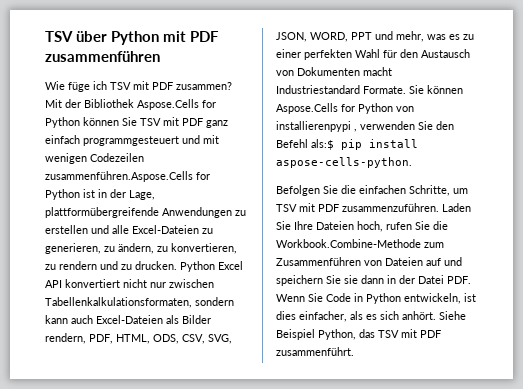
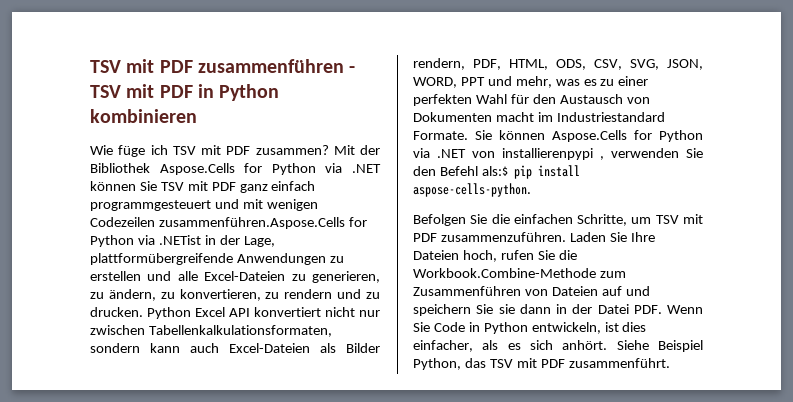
- TSV über Python mit PDF zusammenführen
+ TSV mit PDF zusammenführen - TSV mit PDF in Python kombinieren
- Mit der Bibliothek Aspose.Cells for Python können Sie TSV mit PDF ganz einfach programmgesteuert und mit wenigen Codezeilen zusammenführen.Aspose.Cells for Python ist in der Lage, plattformübergreifende Anwendungen zu erstellen und alle Excel-Dateien zu generieren, zu ändern, zu konvertieren, zu rendern und zu drucken.
+ Mit der Bibliothek Aspose.Cells for Python via .NET können Sie TSV mit PDF ganz einfach programmgesteuert und mit wenigen Codezeilen zusammenführen.Aspose.Cells for Python via .NETist in der Lage, plattformübergreifende Anwendungen zu erstellen und alle Excel-Dateien zu generieren, zu ändern, zu konvertieren, zu rendern und zu drucken.
- Python Excel API konvertiert nicht nur zwischen Tabellenkalkulationsformaten, sondern kann auch Excel-Dateien als Bilder rendern, PDF, HTML, ODS, CSV, SVG, JSON, WORD, PPT und mehr, was es zu einer perfekten Wahl für den Austausch von Dokumenten macht Industriestandard Formate.
+ Python Excel API konvertiert nicht nur zwischen Tabellenkalkulationsformaten, sondern kann auch Excel-Dateien als Bilder rendern, PDF, HTML, ODS, CSV, SVG, JSON, WORD, PPT und mehr, was es zu einer perfekten Wahl für den Austausch von Dokumenten macht im Industriestandard Formate.
- Sie können Aspose.Cells for Python von installierenpypi , verwenden Sie den Befehl als:$ pip install aspose-cells-python.
+ Sie können Aspose.Cells for Python via .NET von installierenpypi , verwenden Sie den Befehl als:$ pip install aspose-cells-python.

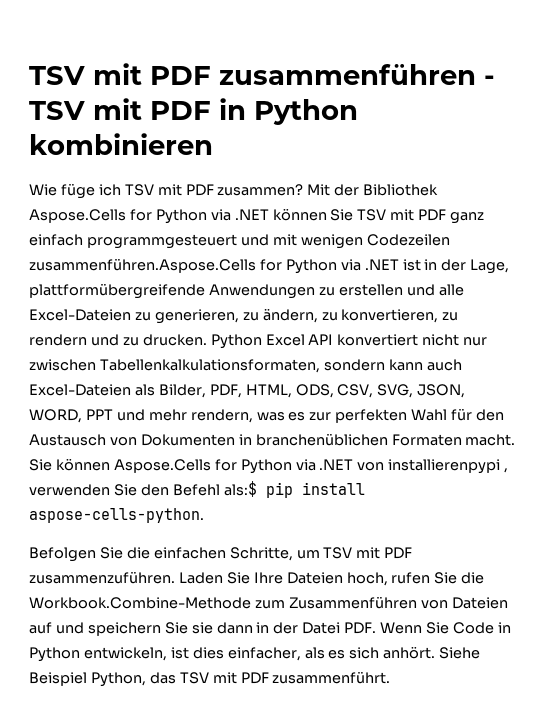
- Mit der Bibliothek Aspose.Cells for Python via .NET können Sie TSV mit PDF ganz einfach programmgesteuert und mit wenigen Codezeilen zusammenführen.Aspose.Cells for Python via .NETist in der Lage, plattformübergreifende Anwendungen zu erstellen und alle Excel-Dateien zu generieren, zu ändern, zu konvertieren, zu rendern und zu drucken.
+ Mit der Bibliothek Aspose.Cells for Python via .NET können Sie TSV mit PDF ganz einfach programmgesteuert und mit wenigen Codezeilen zusammenführen.Aspose.Cells for Python via .NET ist in der Lage, plattformübergreifende Anwendungen zu erstellen und alle Excel-Dateien zu generieren, zu ändern, zu konvertieren, zu rendern und zu drucken.
- Python Excel API konvertiert nicht nur zwischen Tabellenkalkulationsformaten, sondern kann auch Excel-Dateien als Bilder rendern, PDF, HTML, ODS, CSV, SVG, JSON, WORD, PPT und mehr, was es zu einer perfekten Wahl für den Austausch von Dokumenten macht im Industriestandard Formate.
+ Python Excel API konvertiert nicht nur zwischen Tabellenkalkulationsformaten, sondern kann auch Excel-Dateien als Bilder, PDF, HTML, ODS, CSV, SVG, JSON, WORD, PPT und mehr rendern, was es zur perfekten Wahl für den Austausch von Dokumenten in branchenüblichen Formaten macht.

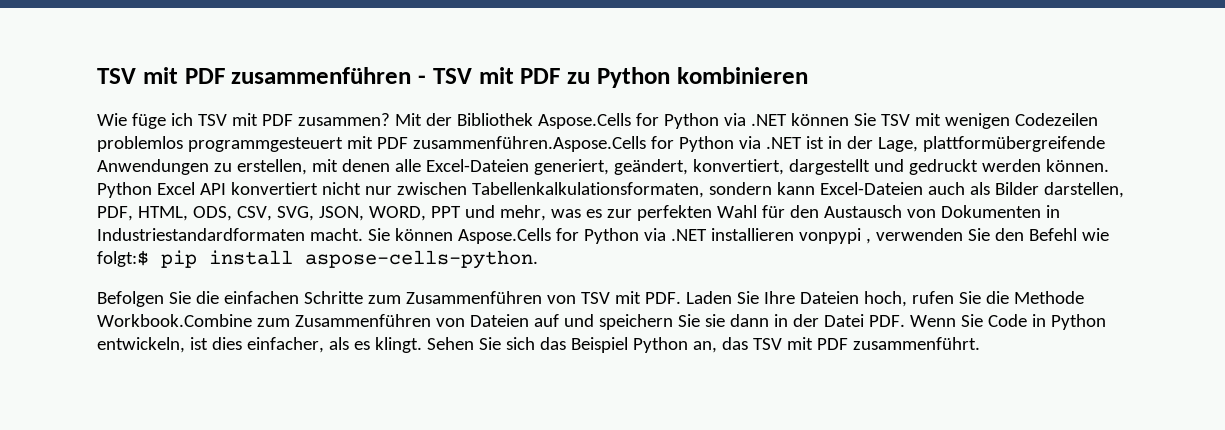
- TSV mit PDF zusammenführen - TSV mit PDF in Python kombinieren
+ TSV mit PDF zusammenführen - TSV mit PDF zu Python kombinieren
- Mit der Bibliothek Aspose.Cells for Python via .NET können Sie TSV mit PDF ganz einfach programmgesteuert und mit wenigen Codezeilen zusammenführen.Aspose.Cells for Python via .NET ist in der Lage, plattformübergreifende Anwendungen zu erstellen und alle Excel-Dateien zu generieren, zu ändern, zu konvertieren, zu rendern und zu drucken.
+ Mit der Bibliothek Aspose.Cells for Python via .NET können Sie TSV mit wenigen Codezeilen problemlos programmgesteuert mit PDF zusammenführen.Aspose.Cells for Python via .NET ist in der Lage, plattformübergreifende Anwendungen zu erstellen, mit denen alle Excel-Dateien generiert, geändert, konvertiert, dargestellt und gedruckt werden können.
- Python Excel API konvertiert nicht nur zwischen Tabellenkalkulationsformaten, sondern kann auch Excel-Dateien als Bilder, PDF, HTML, ODS, CSV, SVG, JSON, WORD, PPT und mehr rendern, was es zur perfekten Wahl für den Austausch von Dokumenten in branchenüblichen Formaten macht.
+ Python Excel API konvertiert nicht nur zwischen Tabellenkalkulationsformaten, sondern kann Excel-Dateien auch als Bilder darstellen, PDF, HTML, ODS, CSV, SVG, JSON, WORD, PPT und mehr, was es zur perfekten Wahl für den Austausch von Dokumenten in Industriestandardformaten macht.
- Sie können Aspose.Cells for Python via .NET von installierenpypi , verwenden Sie den Befehl als:$ pip install aspose-cells-python.
+ Sie können Aspose.Cells for Python via .NET installieren vonpypi , verwenden Sie den Befehl wie folgt:$ pip install aspose-cells-python.
- Befolgen Sie die einfachen Schritte, um TSV mit PDF zusammenzuführen. Laden Sie Ihre Dateien hoch, rufen Sie die Workbook.Combine-Methode zum Zusammenführen von Dateien auf und speichern Sie sie dann in der Datei PDF. Wenn Sie Code in Python entwickeln, ist dies einfacher, als es sich anhört. Siehe Beispiel Python, das TSV mit PDF zusammenführt.
+ Befolgen Sie die einfachen Schritte zum Zusammenführen von TSV mit PDF. Laden Sie Ihre Dateien hoch, rufen Sie die Methode Workbook.Combine zum Zusammenführen von Dateien auf und speichern Sie sie dann in der Datei PDF. Wenn Sie Code in Python entwickeln, ist dies einfacher, als es klingt. Sehen Sie sich das Beispiel Python an, das TSV mit PDF zusammenführt.

